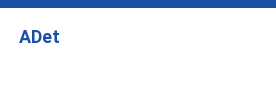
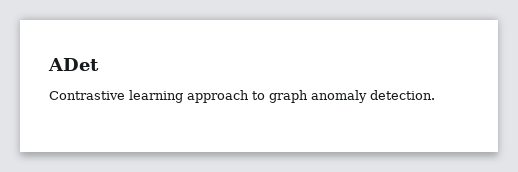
+ Contrastive learning approach to graph anomaly detection.

